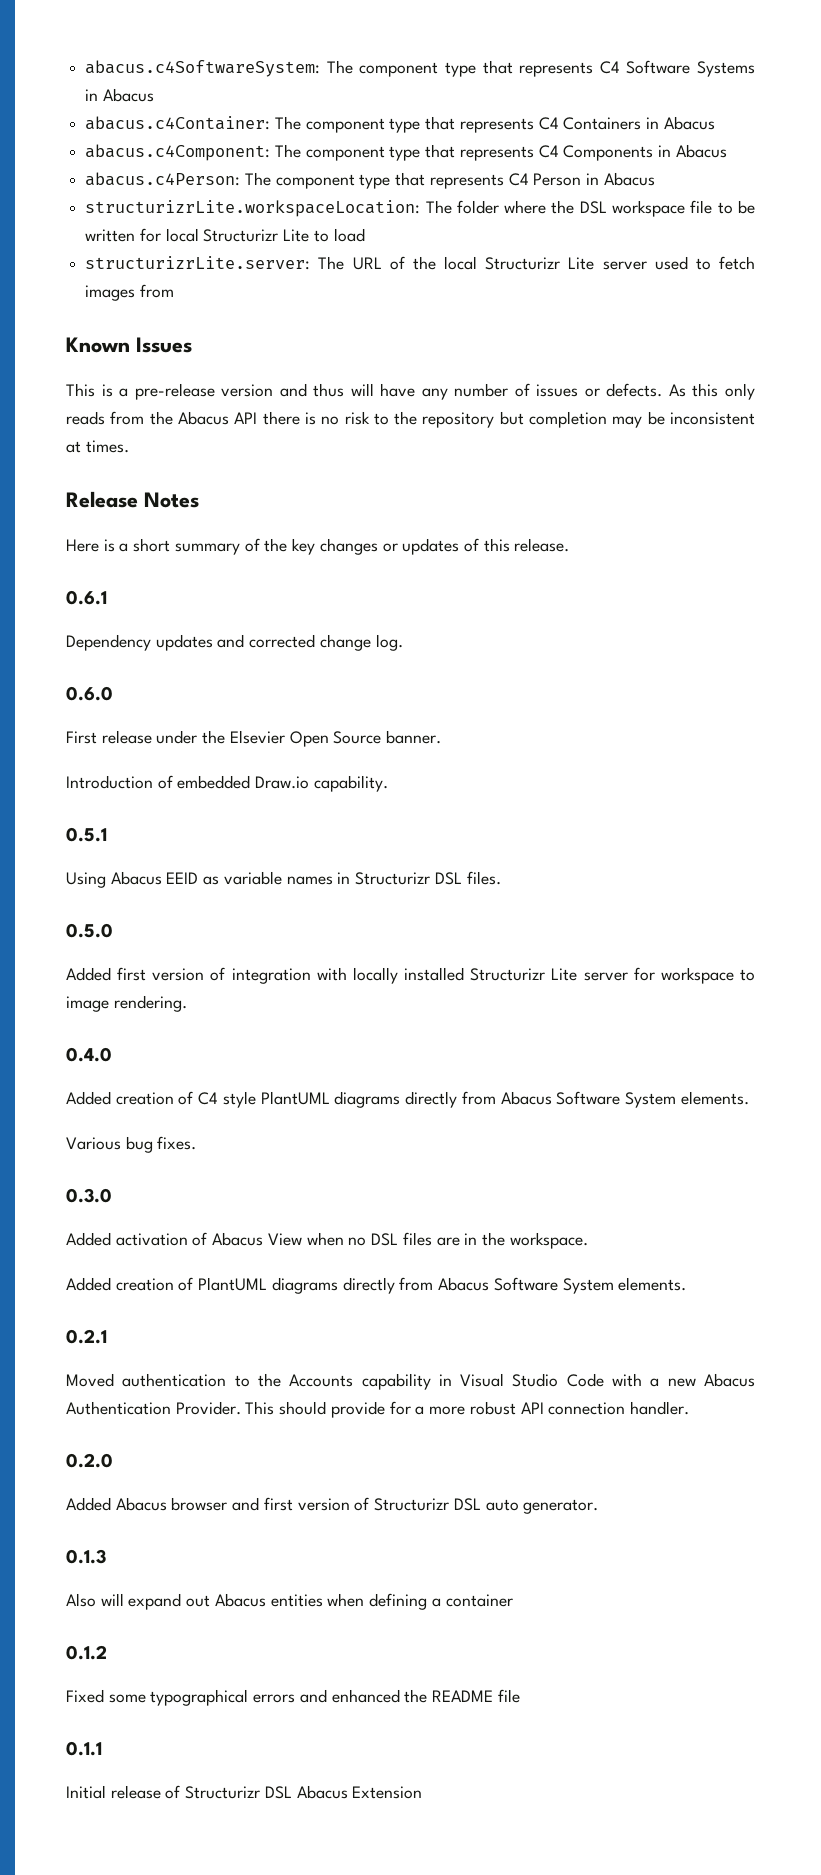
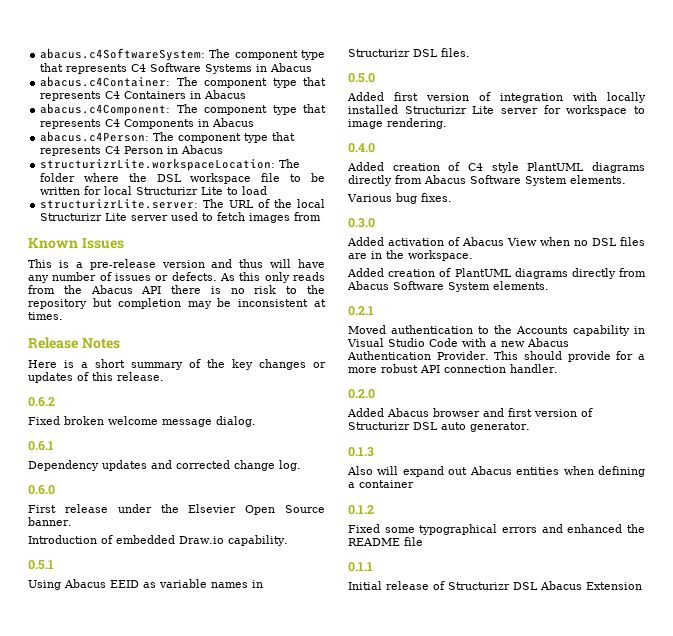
+ 0.6.2
+ Fixed broken welcome message dialog.

